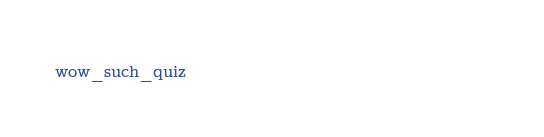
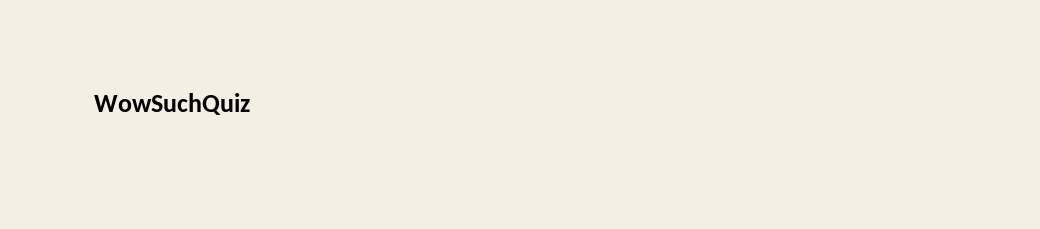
- wow_such_quiz
+ WowSuchQuiz

